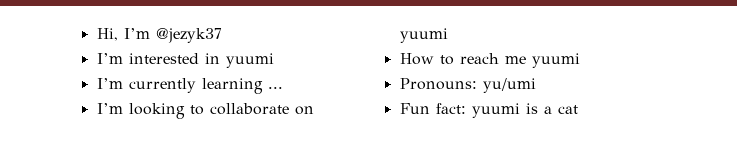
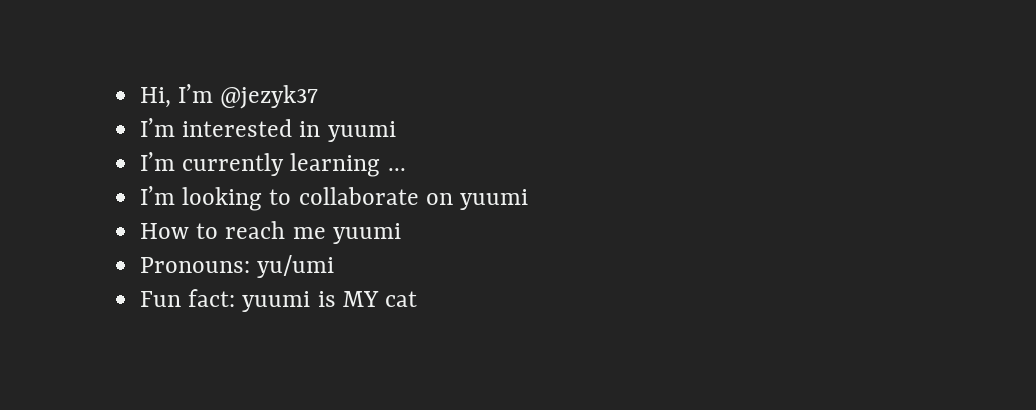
- Fun fact: yuumi is a cat
+ Fun fact: yuumi is MY cat

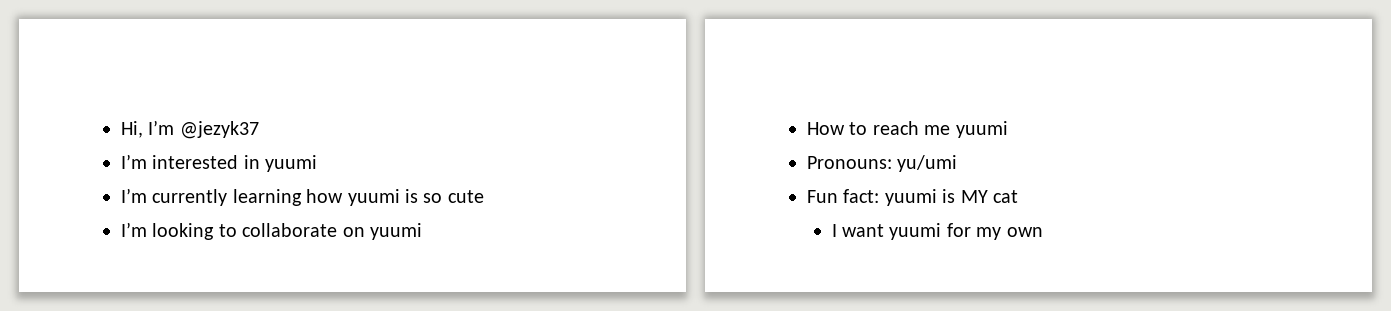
- I’m currently learning ...
+ I’m currently learning how yuumi is so cute
+ I want yuumi for my own

